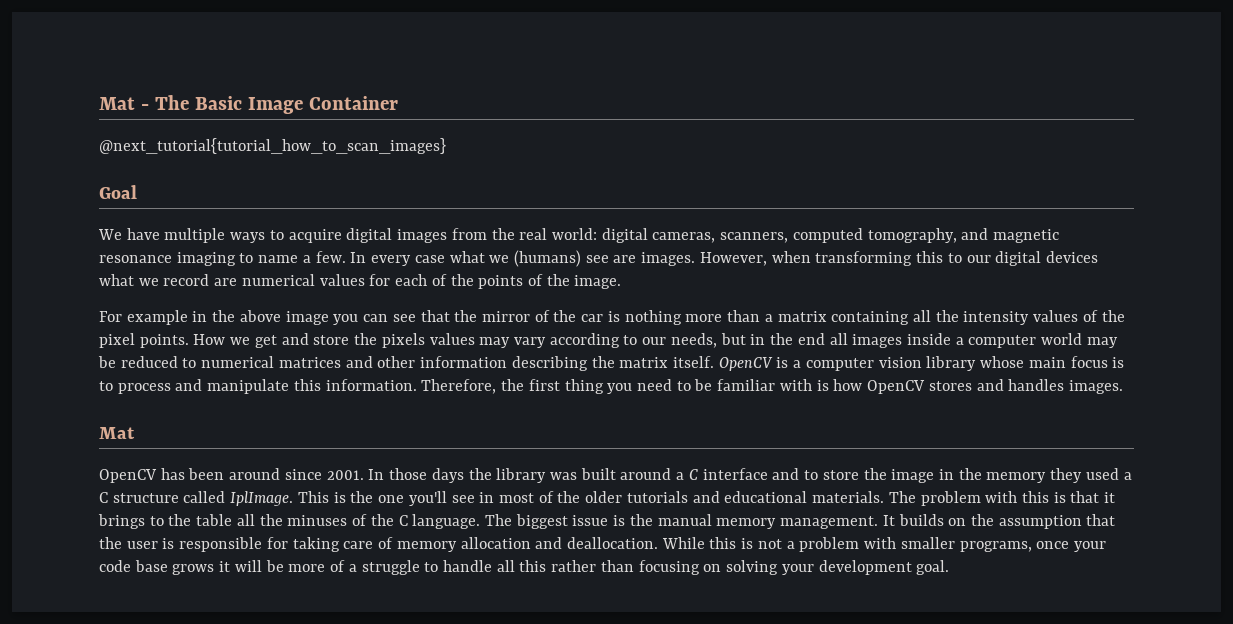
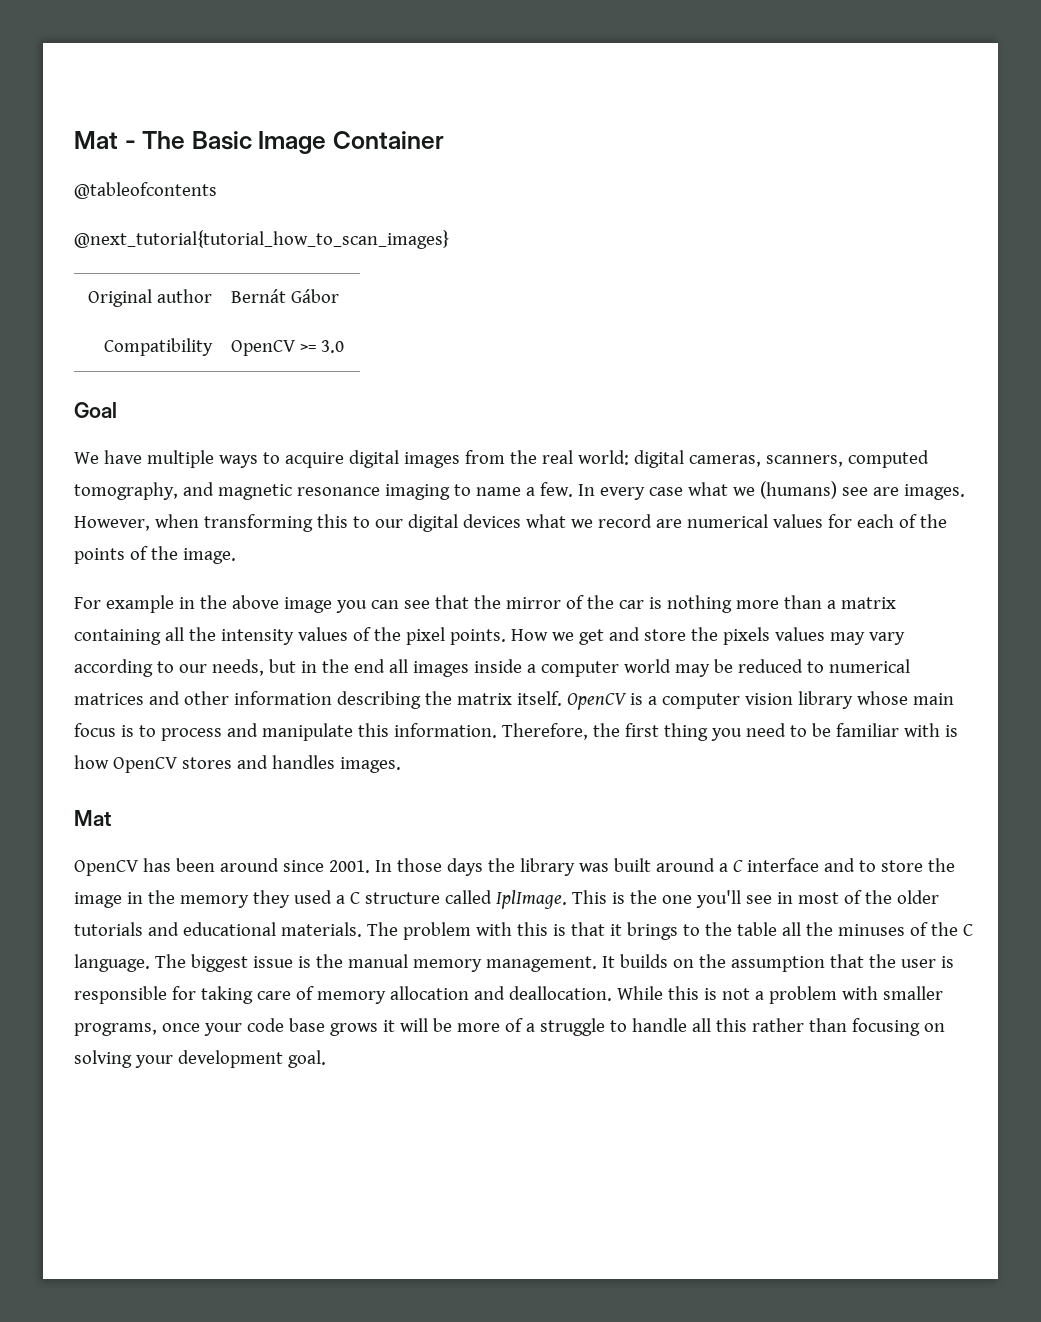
+ @tableofcontents
+ Original author | Bernát Gábor
+ Compatibility | OpenCV >= 3.0

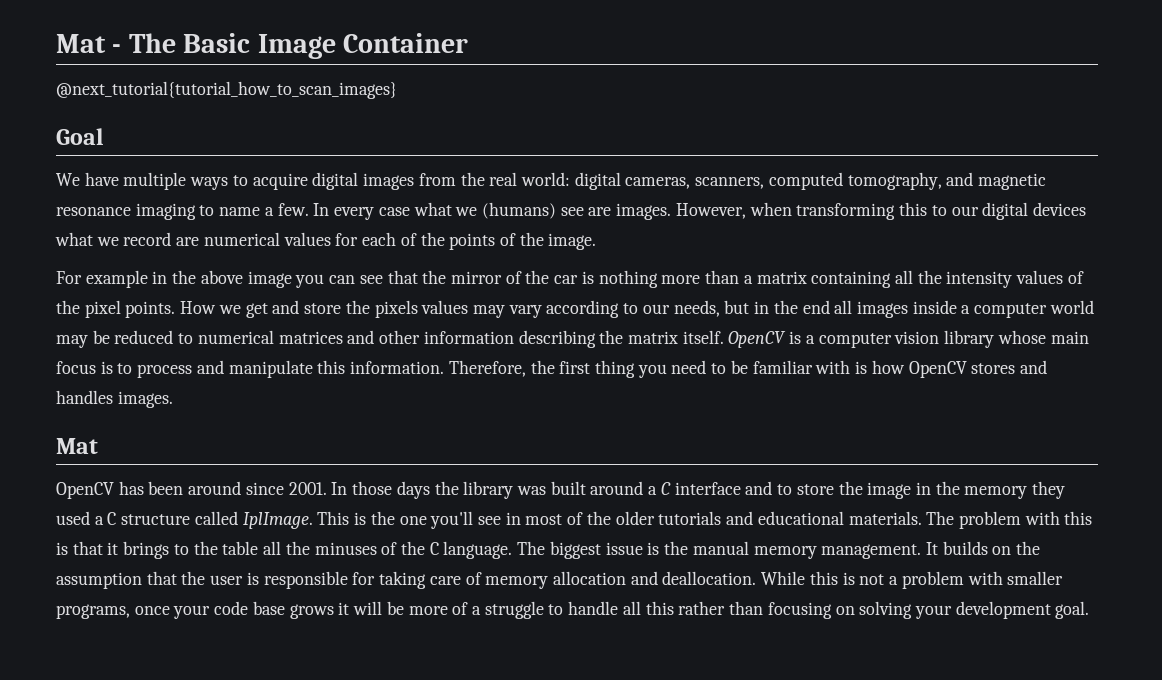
- @tableofcontents
- Original author | Bernát Gábor
- Compatibility | OpenCV >= 3.0

